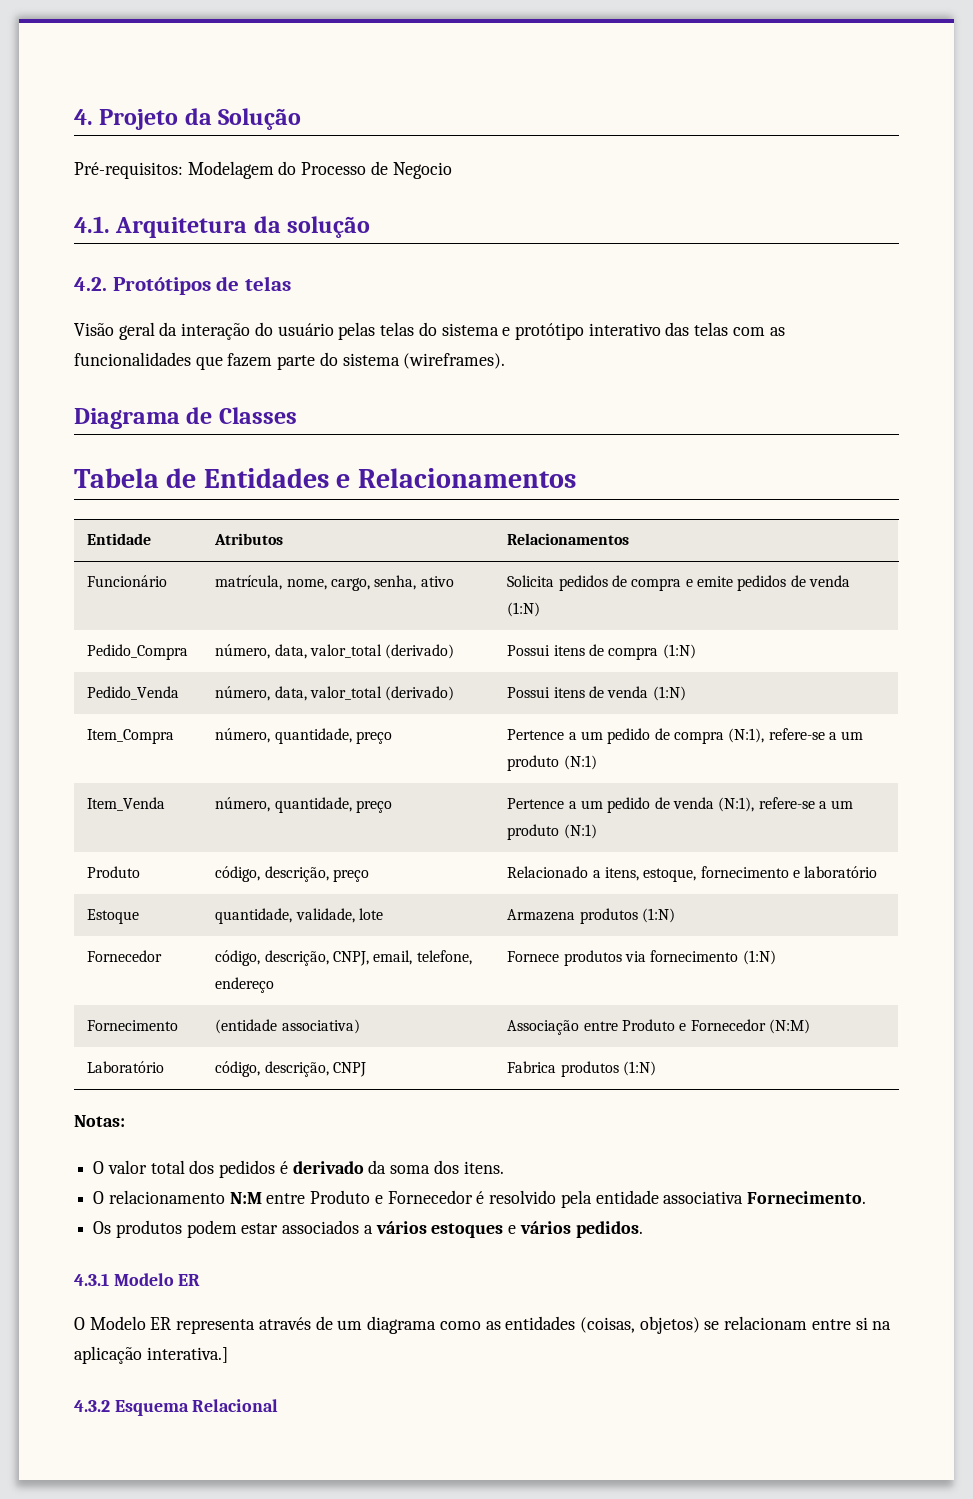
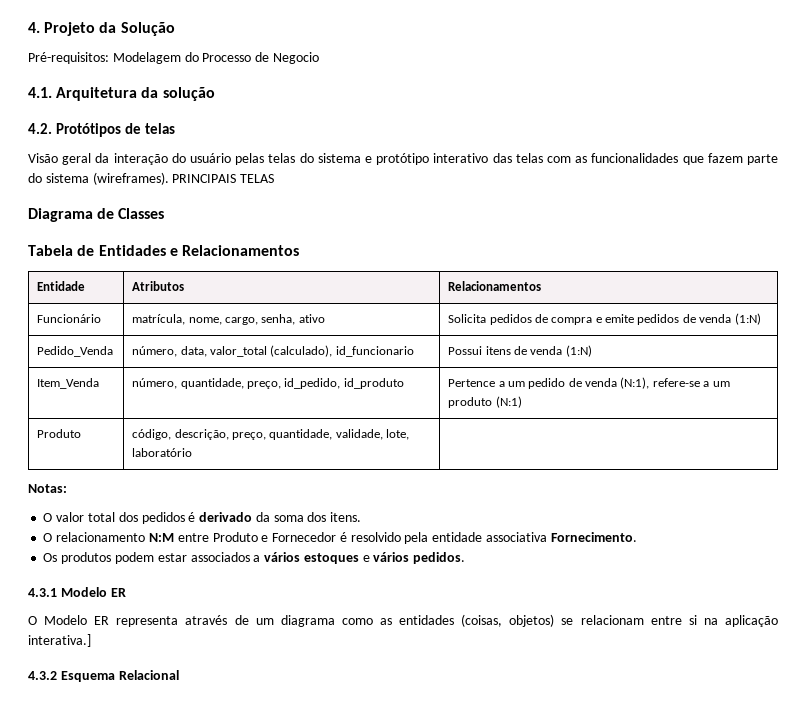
+ PRINCIPAIS TELAS
- Pedido_Compra | número, data, valor_total (derivado) | Possui itens de compra (1:N)
- Pedido_Venda | número, data, valor_total (derivado) | Possui itens de venda (1:N)
+ Pedido_Venda | número, data, valor_total (calculado), id_funcionario | Possui itens de venda (1:N)
- Item_Compra | número, quantidade, preço | Pertence a um pedido de compra (N:1), refere-se a um produto (N:1)
- Item_Venda | número, quantidade, preço | Pertence a um pedido de venda (N:1), refere-se a um produto (N:1)
+ Item_Venda | número, quantidade, preço, id_pedido, id_produto | Pertence a um pedido de venda (N:1), refere-se a um produto (N:1)
- Produto | código, descrição, preço | Relacionado a itens, estoque, fornecimento e laboratório
- Estoque | quantidade, validade, lote | Armazena produtos (1:N)
- Fornecedor | código, descrição, CNPJ, email, telefone, endereço | Fornece produtos via fornecimento (1:N)
- Fornecimento | (entidade associativa) | Associação entre Produto e Fornecedor (N:M)
- Laboratório | código, descrição, CNPJ | Fabrica produtos (1:N)
+ Produto | código, descrição, preço, quantidade, validade, lote, laboratório |

